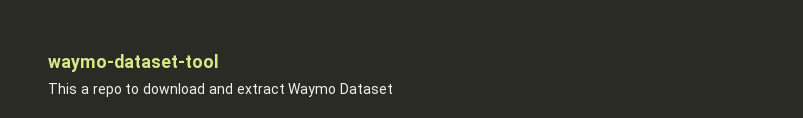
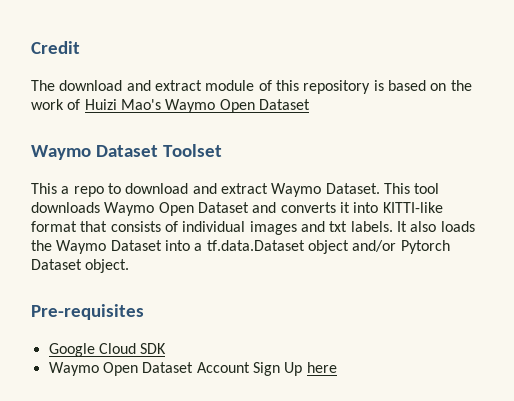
- waymo-dataset-tool
+ Credit
+ The download and extract module of this repository is based on the work of Huizi Mao's Waymo Open Dataset
+ Waymo Dataset Toolset
- This a repo to download and extract Waymo Dataset
+ This a repo to download and extract Waymo Dataset. This tool downloads Waymo Open Dataset and converts it into KITTI-like format that consists of individual images and txt labels. It also loads the Waymo Dataset into a tf.data.Dataset object and/or Pytorch Dataset object.
+ Pre-requisites
+ Google Cloud SDK
+ Waymo Open Dataset Account Sign Up here

